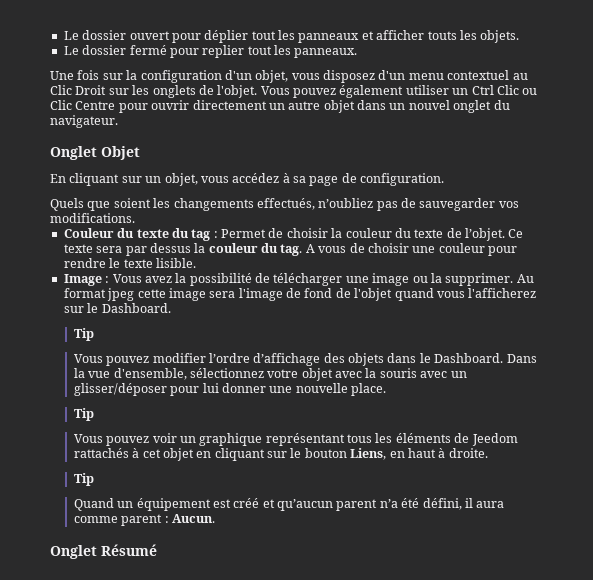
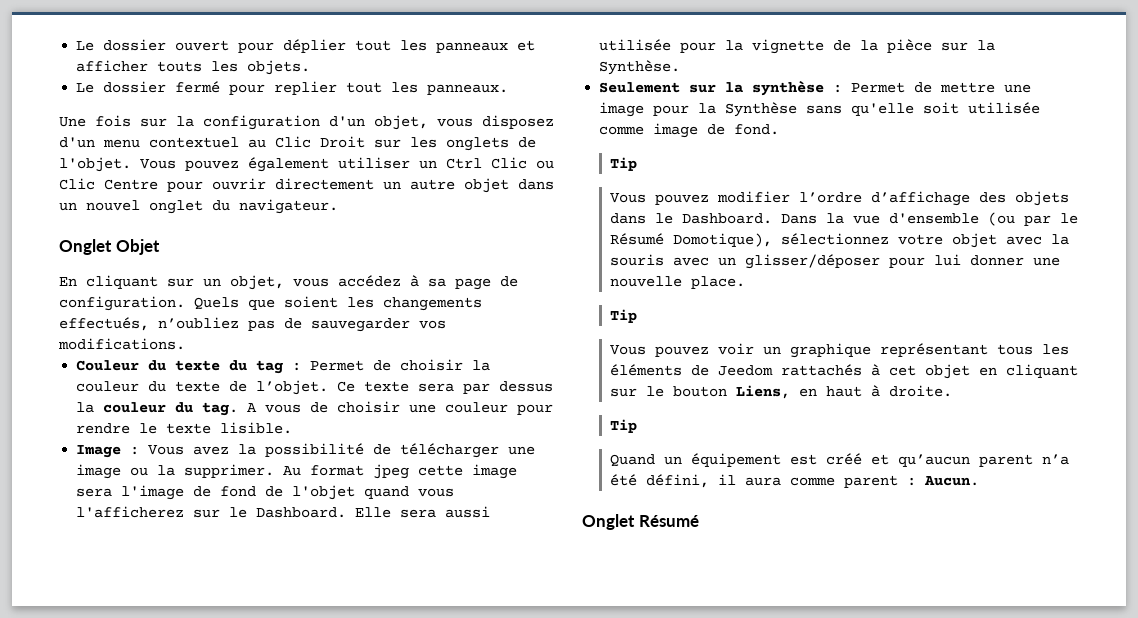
- En cliquant sur un objet, vous accédez à sa page de configuration.
- Quels que soient les changements effectués, n’oubliez pas de sauvegarder vos modifications.
+ En cliquant sur un objet, vous accédez à sa page de configuration. Quels que soient les changements effectués, n’oubliez pas de sauvegarder vos modifications.
+ Elle sera aussi utilisée pour la vignette de la pièce sur la Synthèse.
+ Seulement sur la synthèse : Permet de mettre une image pour la Synthèse sans qu'elle soit utilisée comme image de fond.
- Dans la vue d'ensemble, sélectionnez votre objet avec la souris avec un glisser/déposer pour lui donner une nouvelle place.
+ Dans la vue d'ensemble (ou par le Résumé Domotique), sélectionnez votre objet avec la souris avec un glisser/déposer pour lui donner une nouvelle place.

